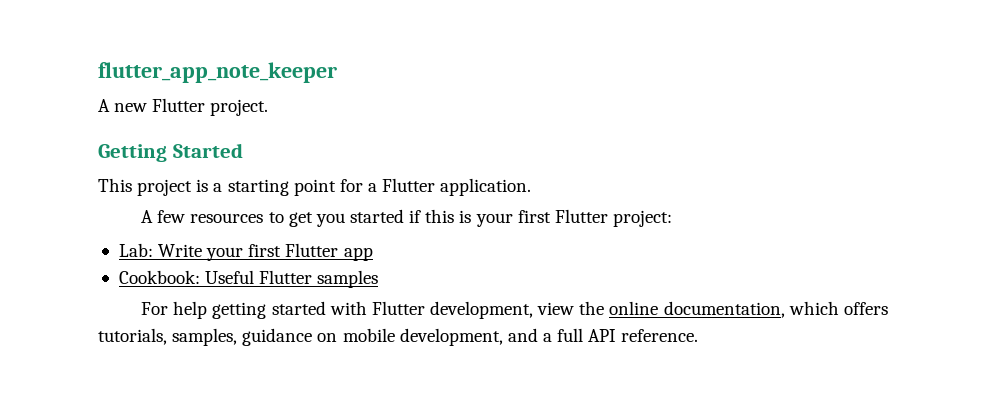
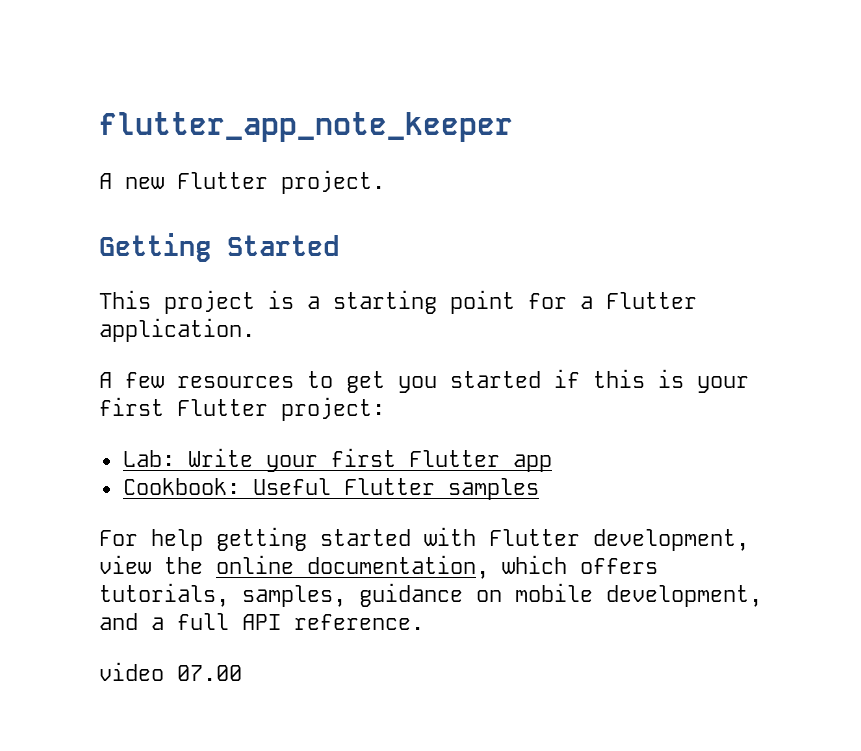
+ video 07.00

